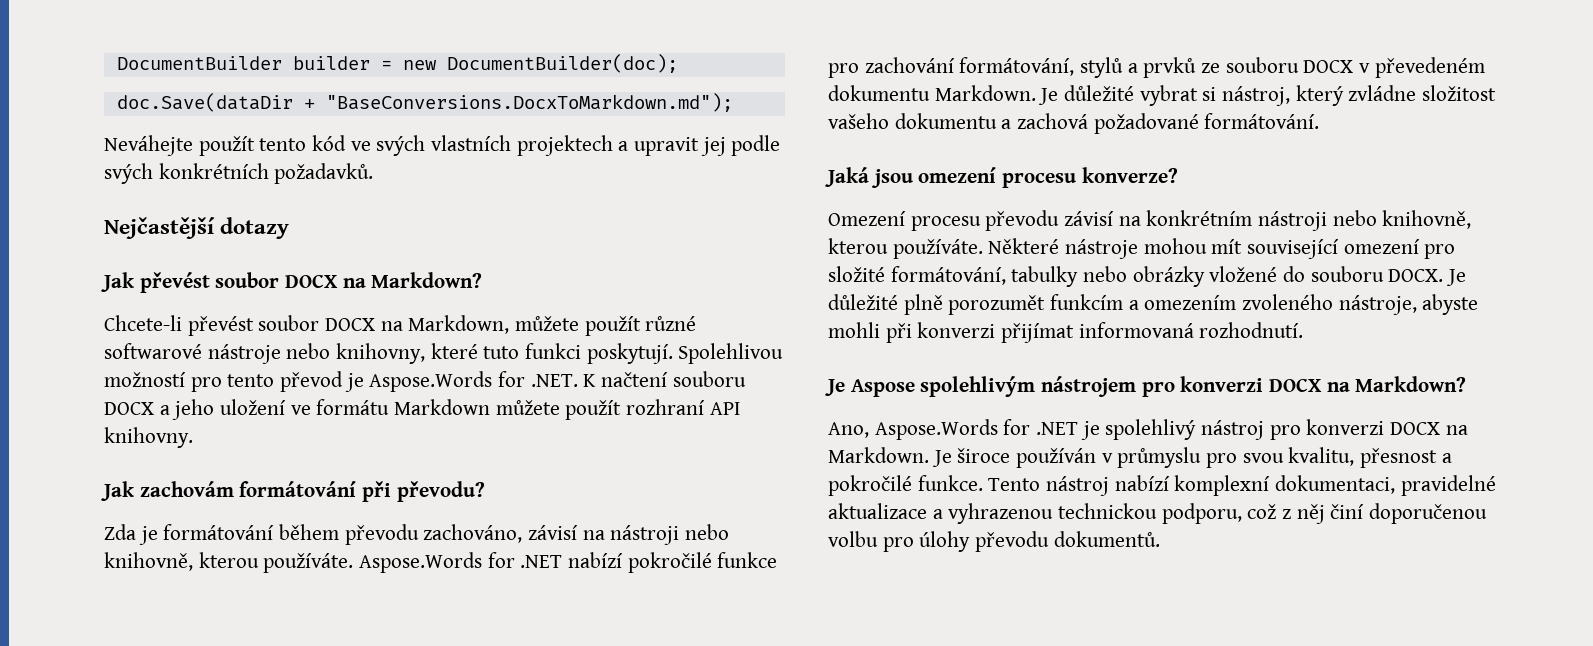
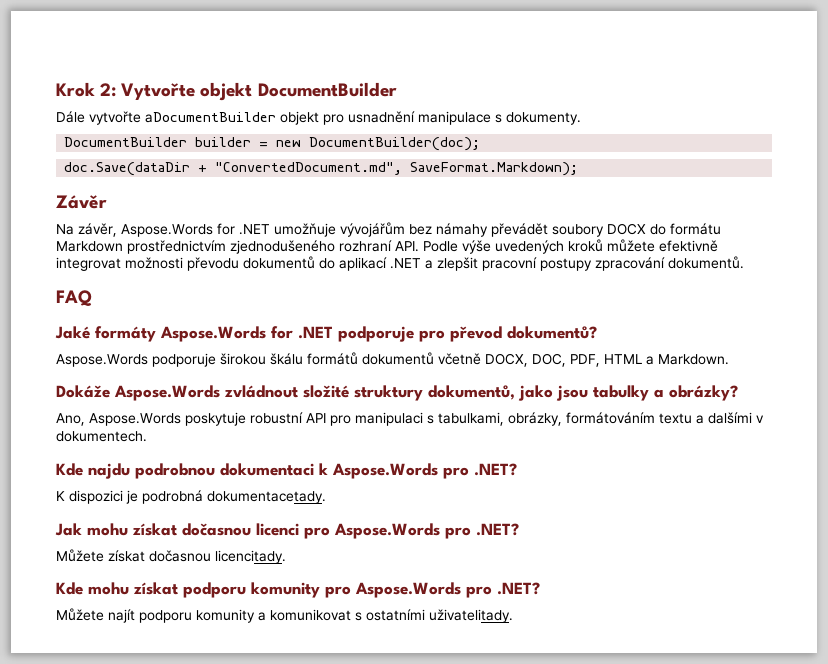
+ Krok 2: Vytvořte objekt DocumentBuilder
+ Dále vytvořte aDocumentBuilder objekt pro usnadnění manipulace s dokumenty.
- doc.Save(dataDir + "BaseConversions.DocxToMarkdown.md");
- Neváhejte použít tento kód ve svých vlastních projektech a upravit jej podle svých konkrétních požadavků.
- Nejčastější dotazy
- Jak převést soubor DOCX na Markdown?
- Chcete-li převést soubor DOCX na Markdown, můžete použít různé softwarové nástroje nebo knihovny, které tuto funkci poskytují. Spolehlivou možností pro tento převod je Aspose.Words for .NET. K načtení souboru DOCX a jeho uložení ve formátu Markdown můžete použít rozhraní API knihovny.
- Jak zachovám formátování při převodu?
- Zda je formátování během převodu zachováno, závisí na nástroji nebo knihovně, kterou používáte. Aspose.Words for .NET nabízí pokročilé funkce pro zachování formátování, stylů a prvků ze souboru DOCX v převedeném dokumentu Markdown. Je důležité vybrat si nástroj, který zvládne složitost vašeho dokumentu a zachová požadované formátování.
- Jaká jsou omezení procesu konverze?
- Omezení procesu převodu závisí na konkrétním nástroji nebo knihovně, kterou používáte. Některé nástroje mohou mít související omezení pro složité formátování, tabulky nebo obrázky vložené do souboru DOCX. Je důležité plně porozumět funkcím a omezením zvoleného nástroje, abyste mohli při konverzi přijímat informovaná rozhodnutí.
- Je Aspose spolehlivým nástrojem pro konverzi DOCX na Markdown?
- Ano, Aspose.Words for .NET je spolehlivý nástroj pro konverzi DOCX na Markdown. Je široce používán v průmyslu pro svou kvalitu, přesnost a pokročilé funkce. Tento nástroj nabízí komplexní dokumentaci, pravidelné aktualizace a vyhrazenou technickou podporu, což z něj činí doporučenou volbu pro úlohy převodu dokumentů.
+ doc.Save(dataDir + "ConvertedDocument.md", SaveFormat.Markdown);
+ Závěr
+ Na závěr, Aspose.Words for .NET umožňuje vývojářům bez námahy převádět soubory DOCX do formátu Markdown prostřednictvím zjednodušeného rozhraní API. Podle výše uvedených kroků můžete efektivně integrovat možnosti převodu dokumentů do aplikací .NET a zlepšit pracovní postupy zpracování dokumentů.
+ FAQ
+ Jaké formáty Aspose.Words for .NET podporuje pro převod dokumentů?
+ Aspose.Words podporuje širokou škálu formátů dokumentů včetně DOCX, DOC, PDF, HTML a Markdown.
+ Dokáže Aspose.Words zvládnout složité struktury dokumentů, jako jsou tabulky a obrázky?
+ Ano, Aspose.Words poskytuje robustní API pro manipulaci s tabulkami, obrázky, formátováním textu a dalšími v dokumentech.
+ Kde najdu podrobnou dokumentaci k Aspose.Words pro .NET?
+ K dispozici je podrobná dokumentacetady.
+ Jak mohu získat dočasnou licenci pro Aspose.Words pro .NET?
+ Můžete získat dočasnou licencitady.
+ Kde mohu získat podporu komunity pro Aspose.Words pro .NET?
+ Můžete najít podporu komunity a komunikovat s ostatními uživatelitady.

